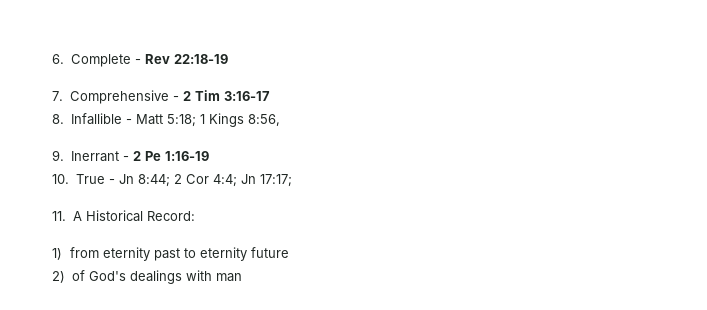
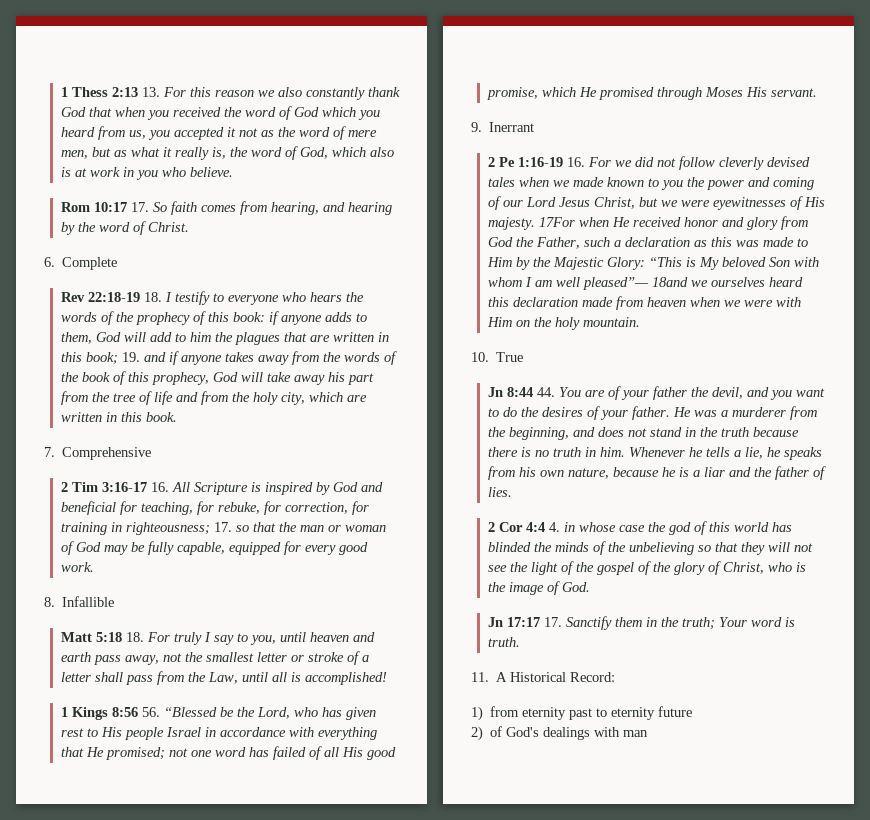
+ 1 Thess 2:13 13. For this reason we also constantly thank God that when you received the word of God which you heard from us, you accepted it not as the word of mere men, but as what it really is, the word of God, which also is at work in you who believe.
+ Rom 10:17 17. So faith comes from hearing, and hearing by the word of Christ.
- 6. Complete - Rev 22:18-19
+ 6. Complete
+ Rev 22:18-19 18. I testify to everyone who hears the words of the prophecy of this book: if anyone adds to them, God will add to him the plagues that are written in this book; 19. and if anyone takes away from the words of the book of this prophecy, God will take away his part from the tree of life and from the holy city, which are written in this book.
- 7. Comprehensive - 2 Tim 3:16-17
- 8. Infallible - Matt 5:18; 1 Kings 8:56,
+ 7. Comprehensive
+ 2 Tim 3:16-17 16. All Scripture is inspired by God and beneficial for teaching, for rebuke, for correction, for training in righteousness; 17. so that the man or woman of God may be fully capable, equipped for every good work.
+ 8. Infallible
+ Matt 5:18 18. For truly I say to you, until heaven and earth pass away, not the smallest letter or stroke of a letter shall pass from the Law, until all is accomplished!
+ 1 Kings 8:56 56. “Blessed be the Lord, who has given rest to His people Israel in accordance with everything that He promised; not one word has failed of all His good promise, which He promised through Moses His servant.
- 9. Inerrant - 2 Pe 1:16-19
- 10. True - Jn 8:44; 2 Cor 4:4; Jn 17:17;
+ 9. Inerrant
+ 2 Pe 1:16-19 16. For we did not follow cleverly devised tales when we made known to you the power and coming of our Lord Jesus Christ, but we were eyewitnesses of His majesty. 17For when He received honor and glory from God the Father, such a declaration as this was made to Him by the Majestic Glory: “This is My beloved Son with whom I am well pleased”— 18and we ourselves heard this declaration made from heaven when we were with Him on the holy mountain.
+ 10. True
+ Jn 8:44 44. You are of your father the devil, and you want to do the desires of your father. He was a murderer from the beginning, and does not stand in the truth because there is no truth in him. Whenever he tells a lie, he speaks from his own nature, because he is a liar and the father of lies.
+ 2 Cor 4:4 4. in whose case the god of this world has blinded the minds of the unbelieving so that they will not see the light of the gospel of the glory of Christ, who is the image of God.
+ Jn 17:17 17. Sanctify them in the truth; Your word is truth.

